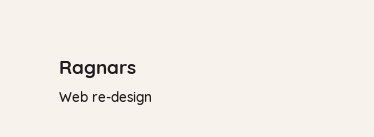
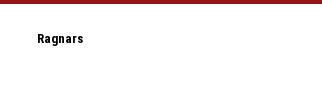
- Web re-design

